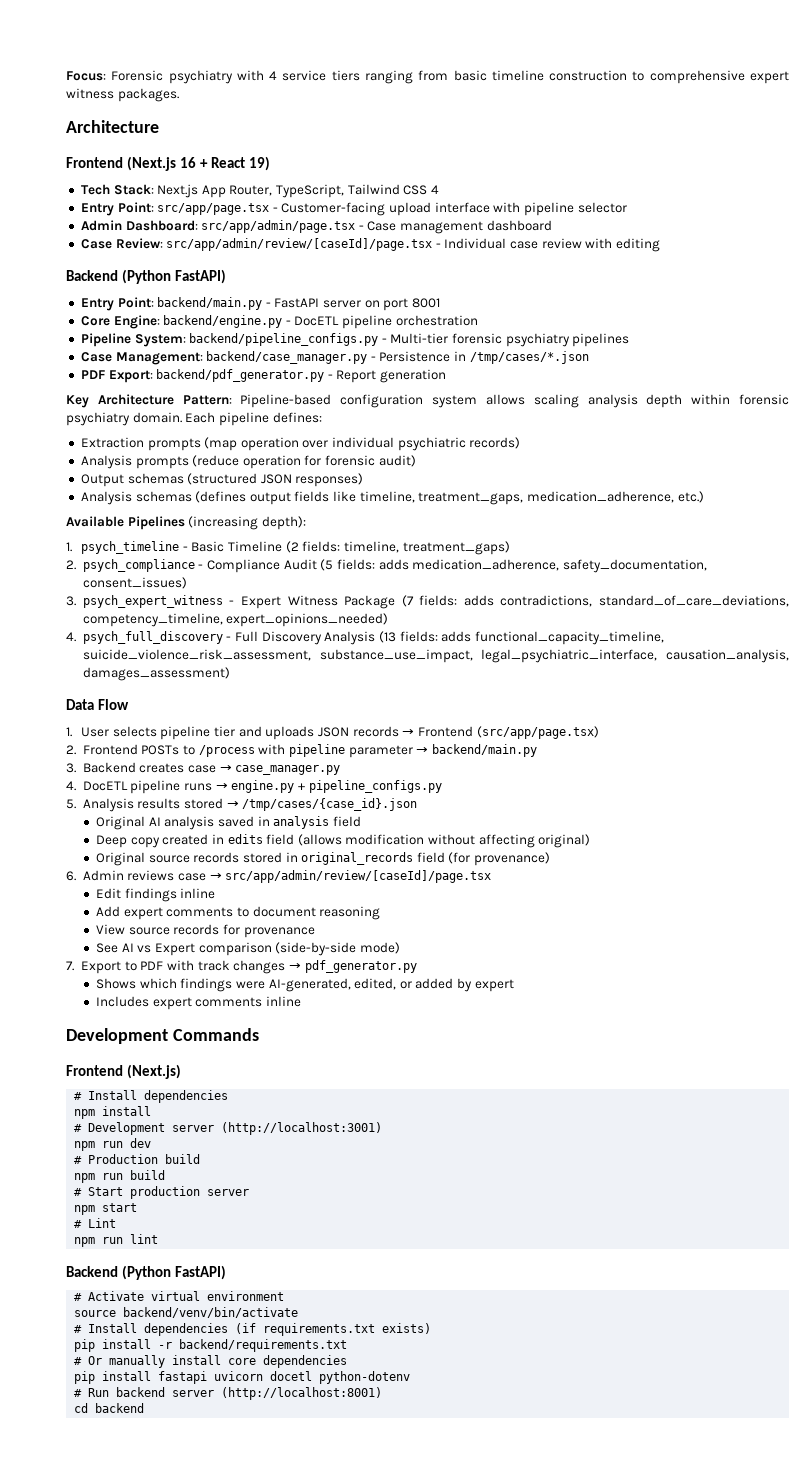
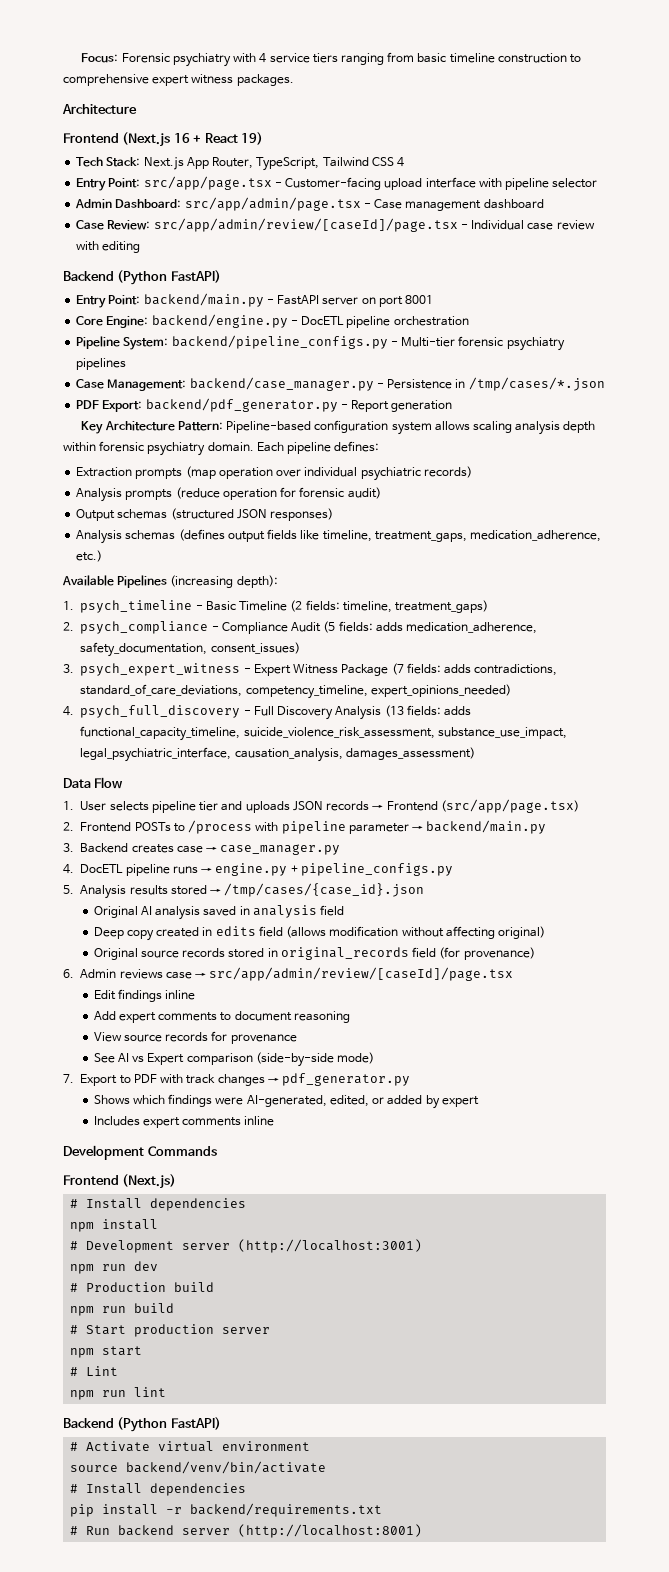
  source backend/venv/bin/activate
- # Install dependencies (if requirements.txt exists)
+ # Install dependencies
- # Or manually install core dependencies
- pip install fastapi uvicorn docetl python-dotenv
- cd backend

